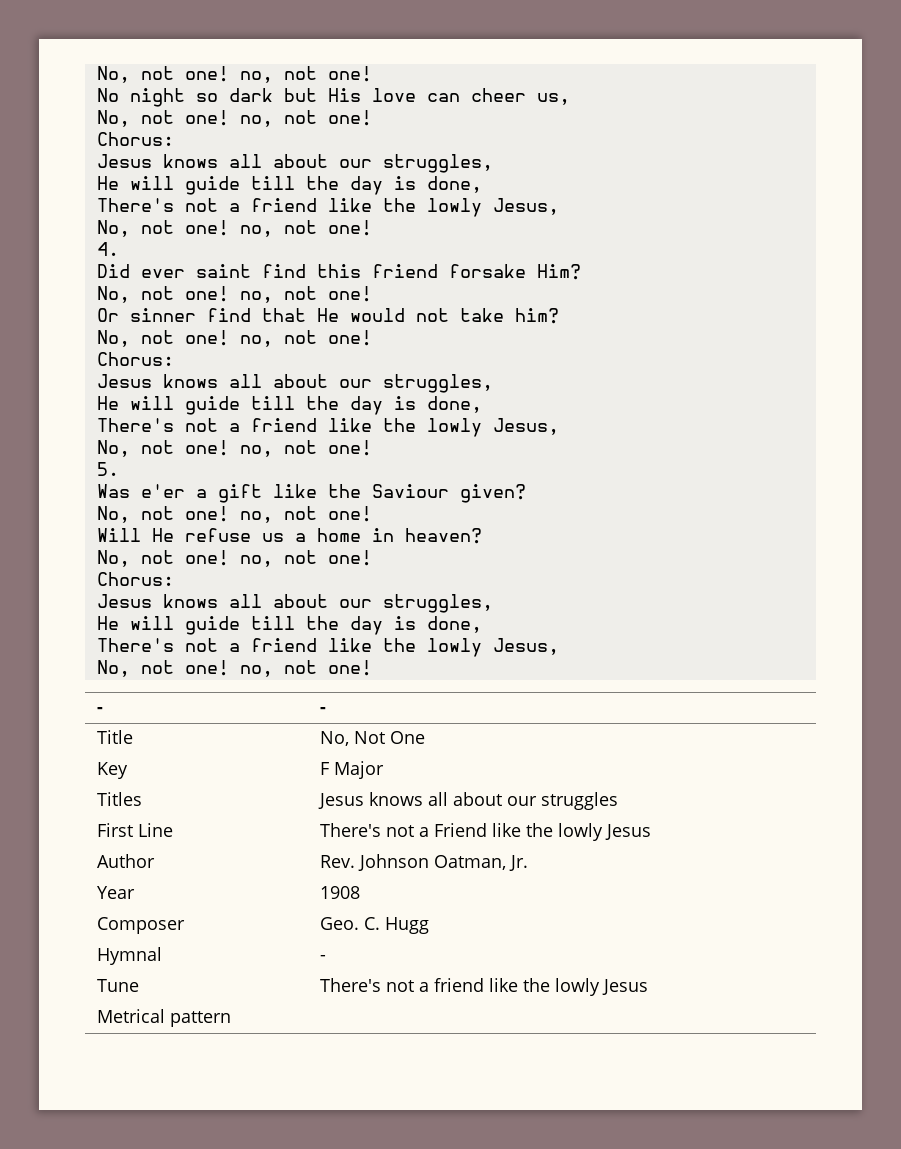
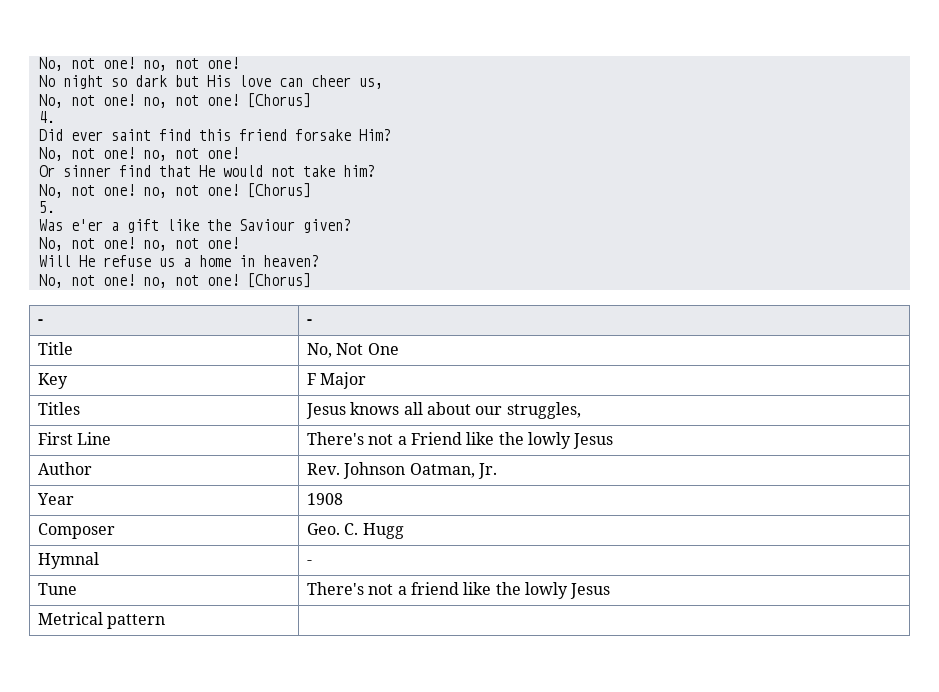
  No night so dark but His love can cheer us,
- No, not one! no, not one!
- Chorus:
- Jesus knows all about our struggles,
- He will guide till the day is done,
- There's not a friend like the lowly Jesus,
- No, not one! no, not one!
+ No, not one! no, not one! [Chorus]
  Or sinner find that He would not take him?
- No, not one! no, not one!
- Chorus:
- Jesus knows all about our struggles,
- He will guide till the day is done,
- There's not a friend like the lowly Jesus,
- No, not one! no, not one!
+ No, not one! no, not one! [Chorus]
  Will He refuse us a home in heaven?
- No, not one! no, not one!
- Chorus:
- Jesus knows all about our struggles,
- He will guide till the day is done,
- There's not a friend like the lowly Jesus,
- No, not one! no, not one!
+ No, not one! no, not one! [Chorus]
- Titles | Jesus knows all about our struggles
+ Titles | Jesus knows all about our struggles,

